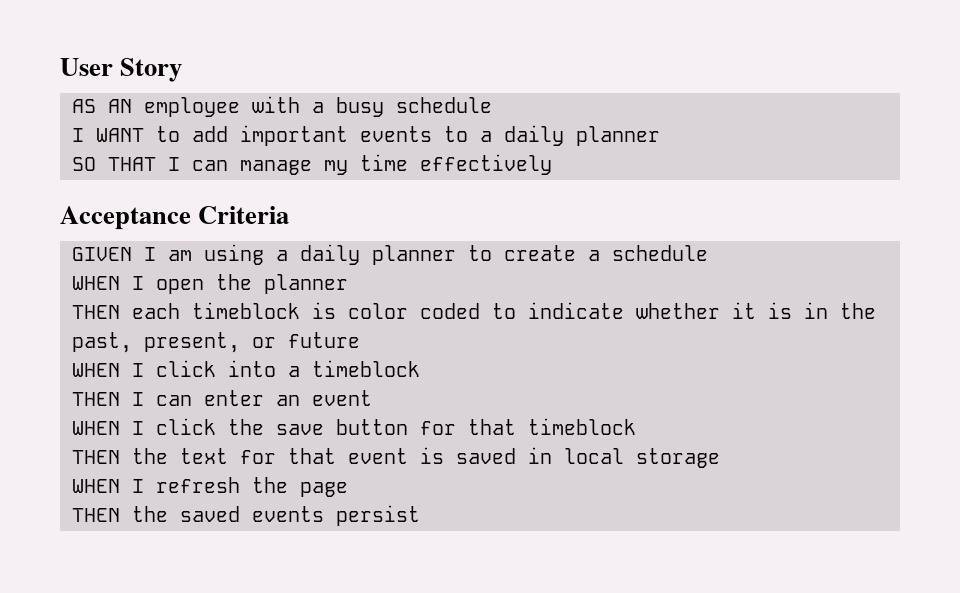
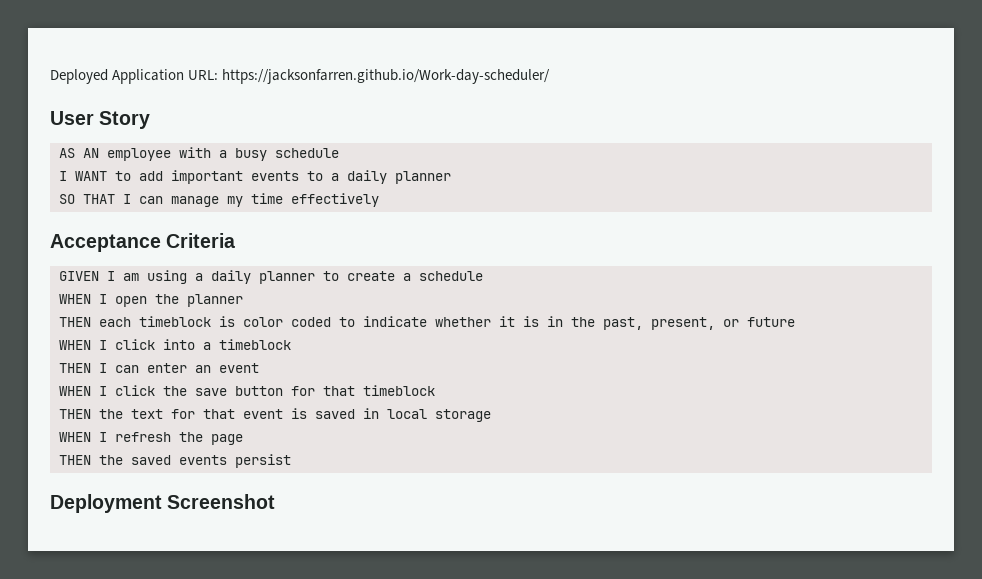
+ Deployed Application URL: https://jacksonfarren.github.io/Work-day-scheduler/
+ Deployment Screenshot

